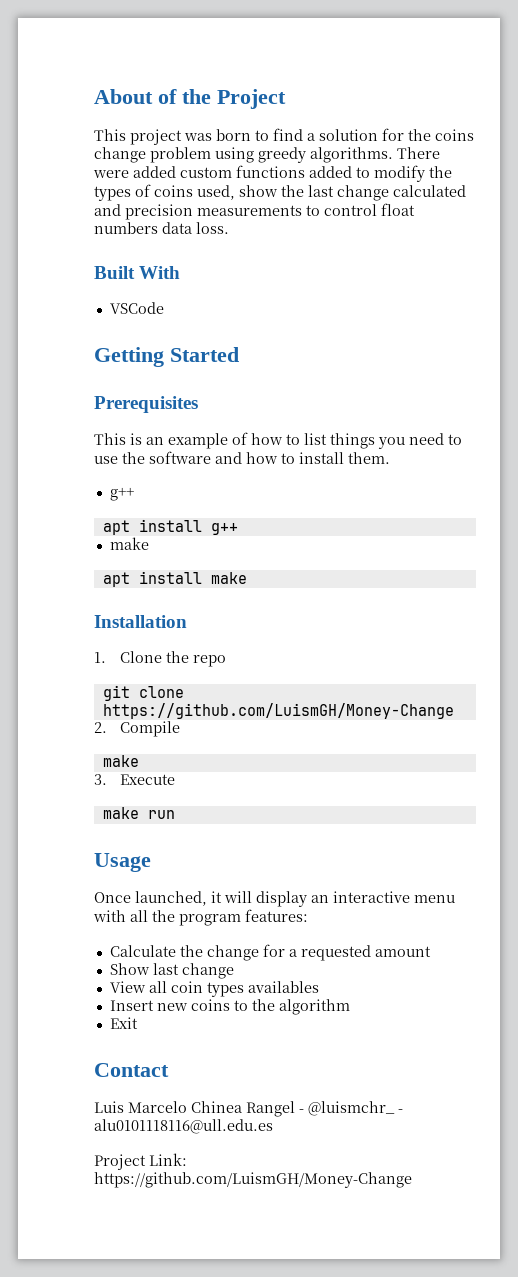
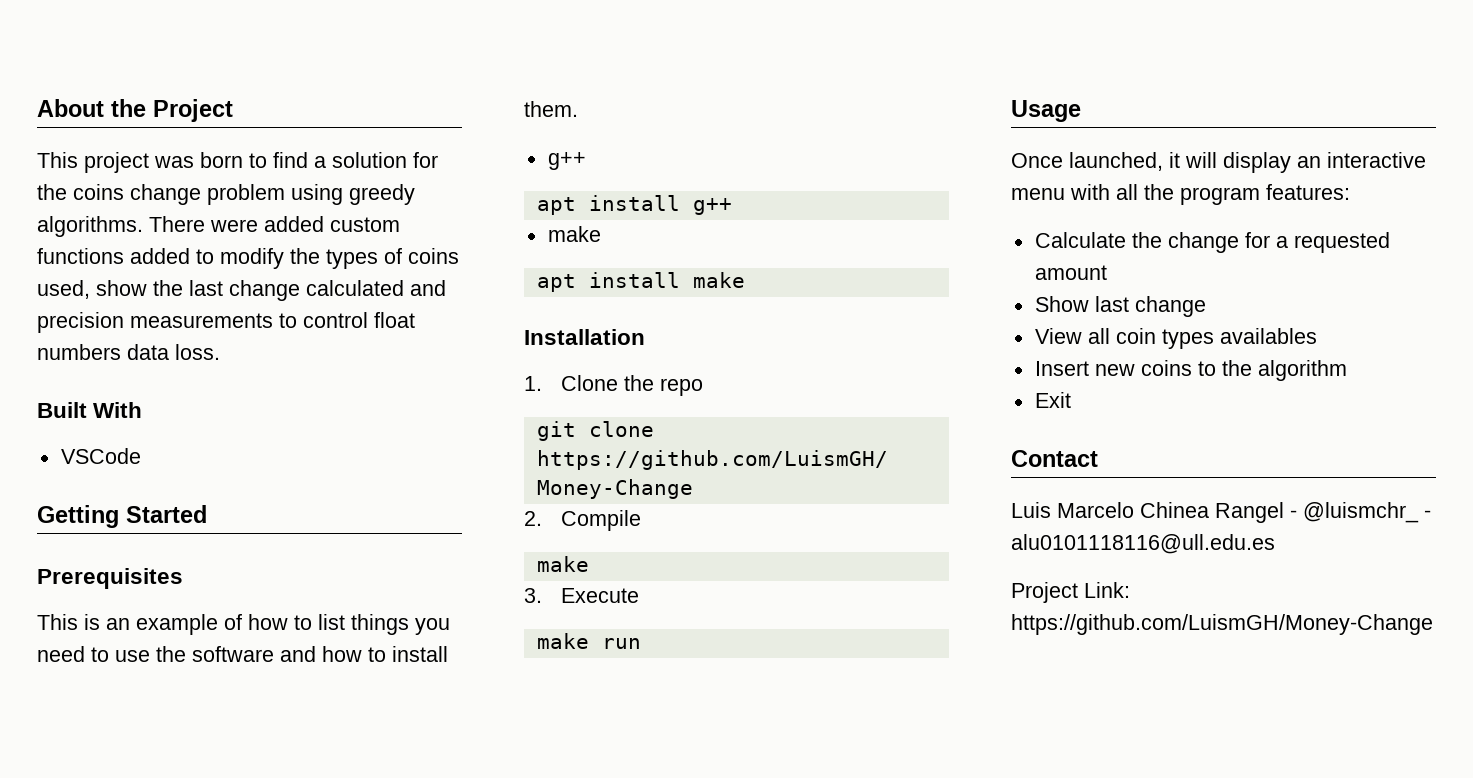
- About of the Project
+ About the Project

